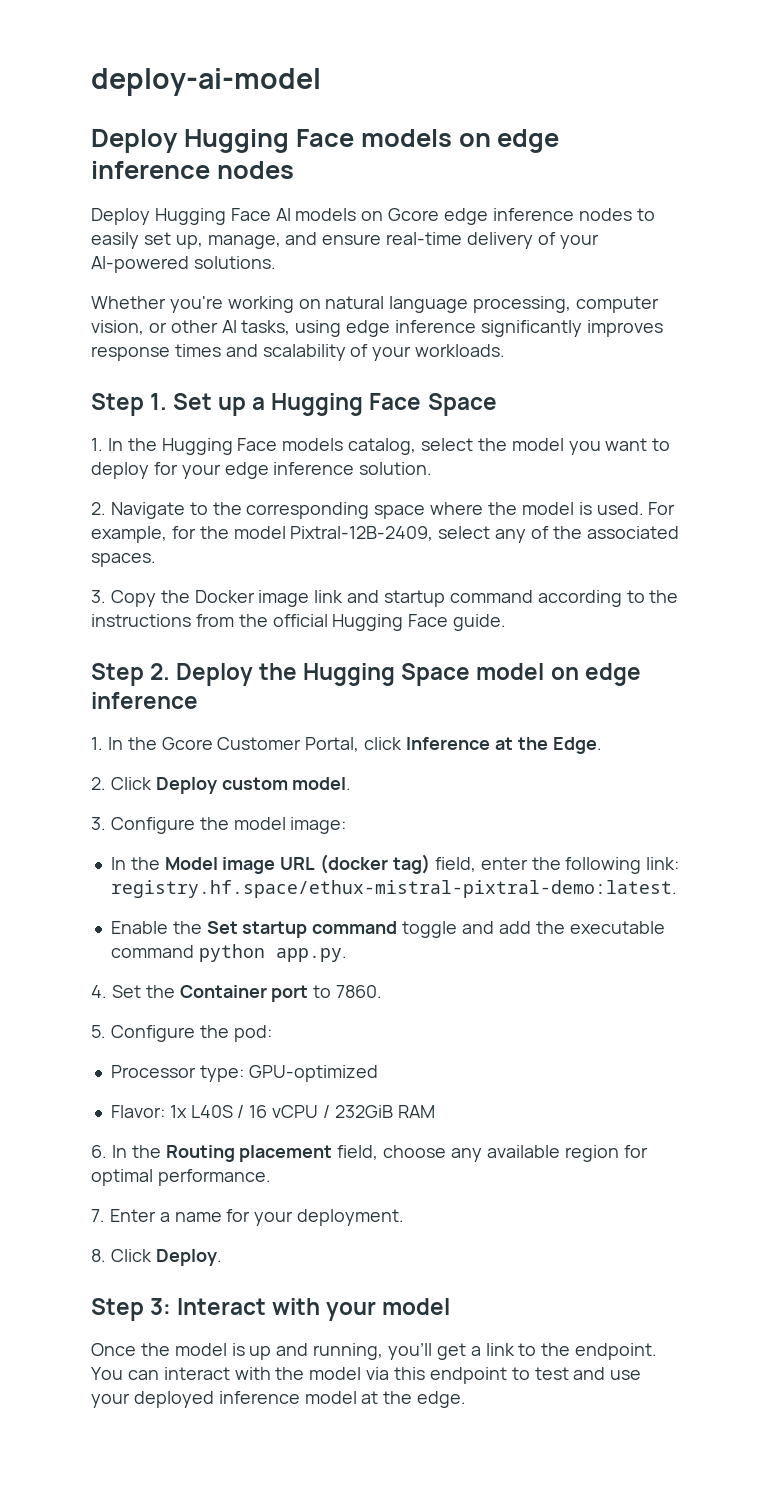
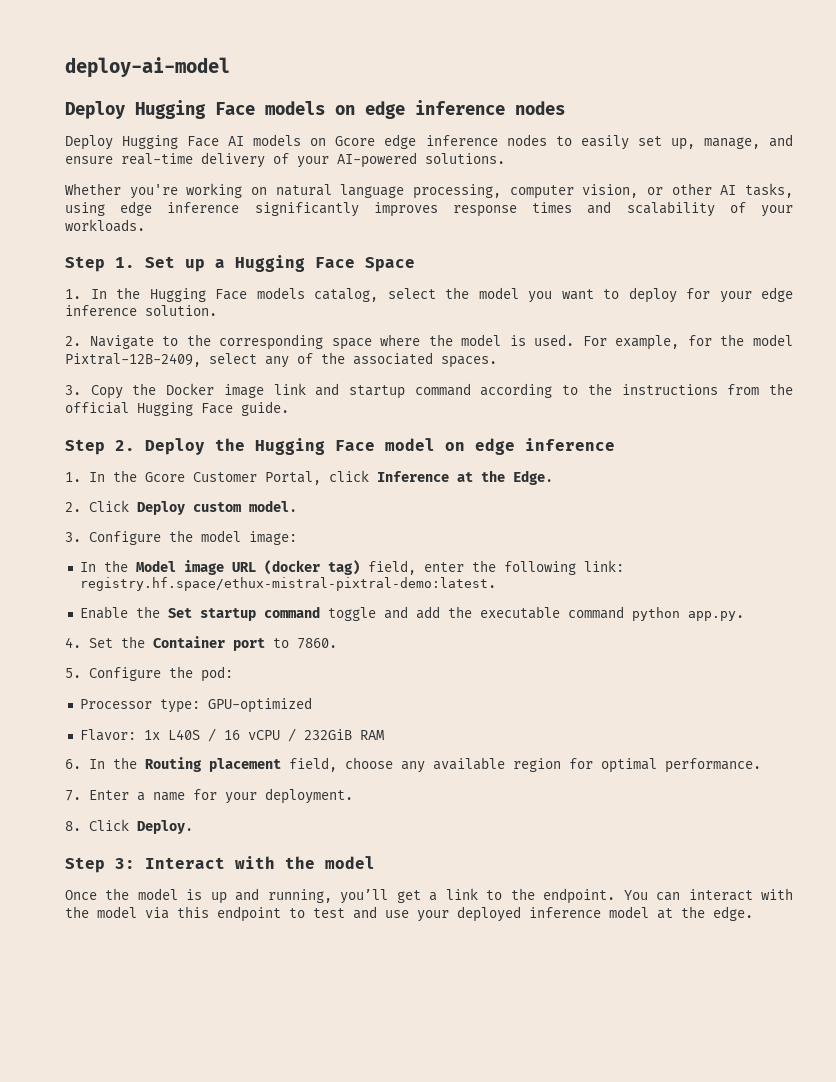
- Step 2. Deploy the Hugging Space model on edge inference
+ Step 2. Deploy the Hugging Face model on edge inference
- Step 3: Interact with your model
+ Step 3: Interact with the model

